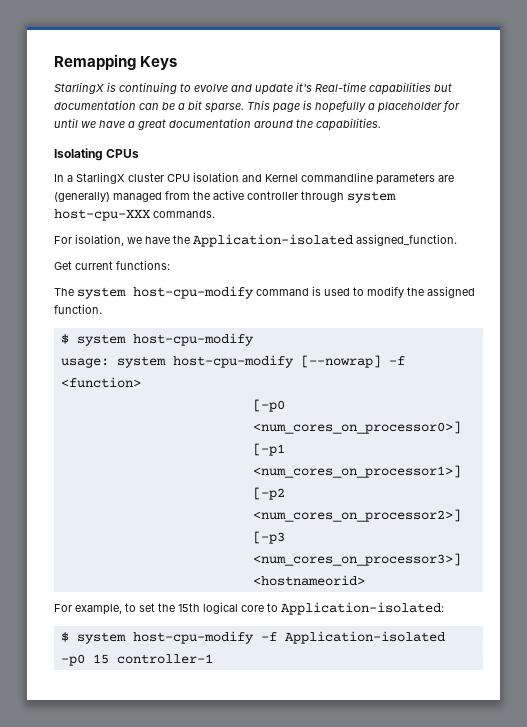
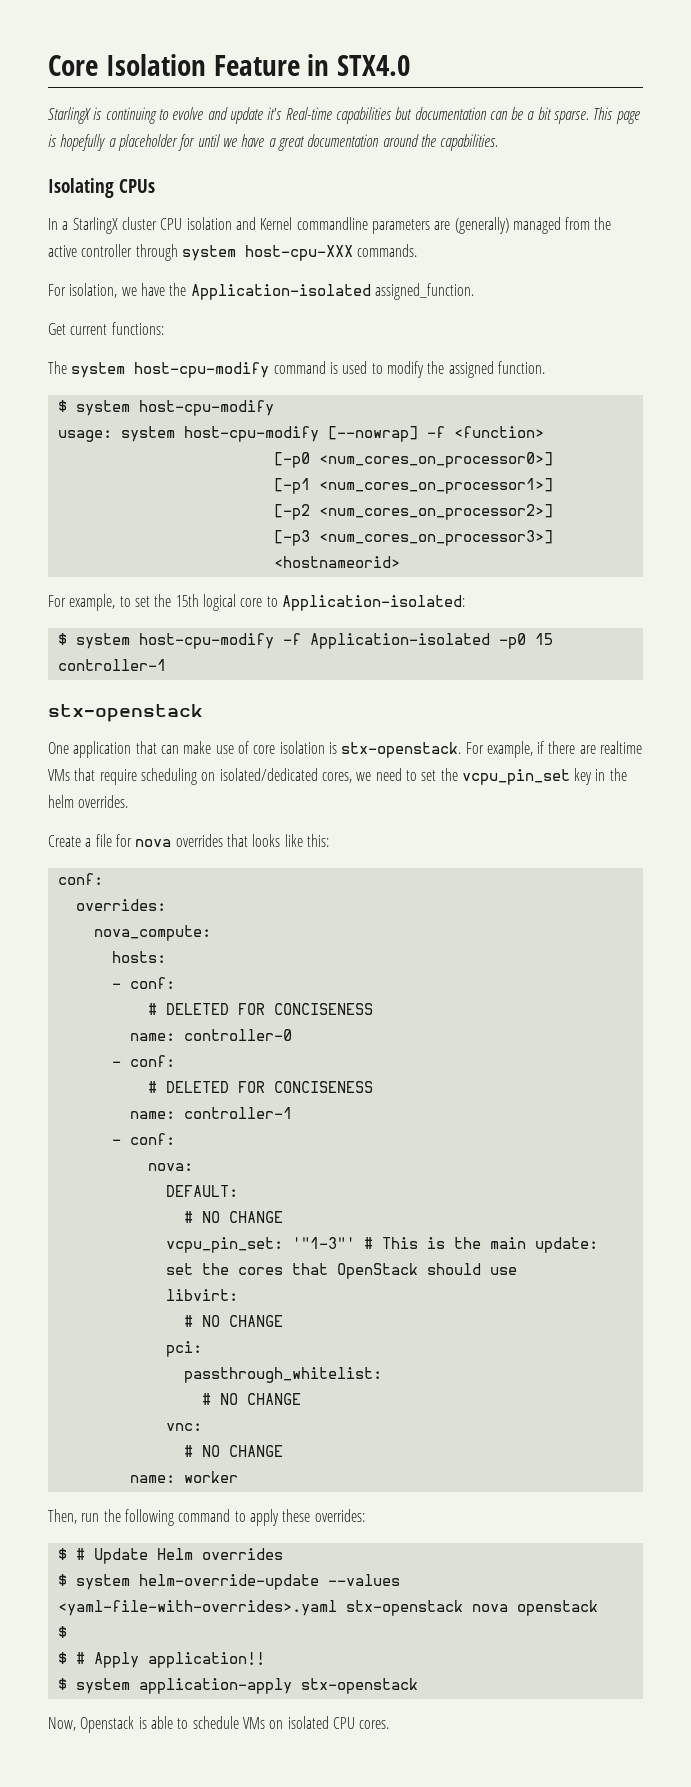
- Remapping Keys
+ Core Isolation Feature in STX4.0
  $ system host-cpu-modify -f Application-isolated -p0 15 controller-1
+ stx-openstack
+ One application that can make use of core isolation is stx-openstack. For example, if there are realtime VMs that require scheduling on isolated/dedicated cores, we need to set the vcpu_pin_set key in the helm overrides.
+ Create a file for nova overrides that looks like this:
+ conf:
+ overrides:
+ nova_compute:
+ hosts:
+ - conf:
+ # DELETED FOR CONCISENESS
+ name: controller-0
+ - conf:
+ # DELETED FOR CONCISENESS
+ name: controller-1
+ - conf:
+ nova:
+ DEFAULT:
+ # NO CHANGE
+ vcpu_pin_set: '"1-3"' # This is the main update: set the cores that OpenStack should use
+ libvirt:
+ # NO CHANGE
+ pci:
+ passthrough_whitelist:
+ # NO CHANGE
+ vnc:
+ # NO CHANGE
+ name: worker
+ Then, run the following command to apply these overrides:
+ $ # Update Helm overrides
+ $ system helm-override-update --values <yaml-file-with-overrides>.yaml stx-openstack nova openstack
+ $
+ $ # Apply application!!
+ $ system application-apply stx-openstack
+ Now, Openstack is able to schedule VMs on isolated CPU cores.

